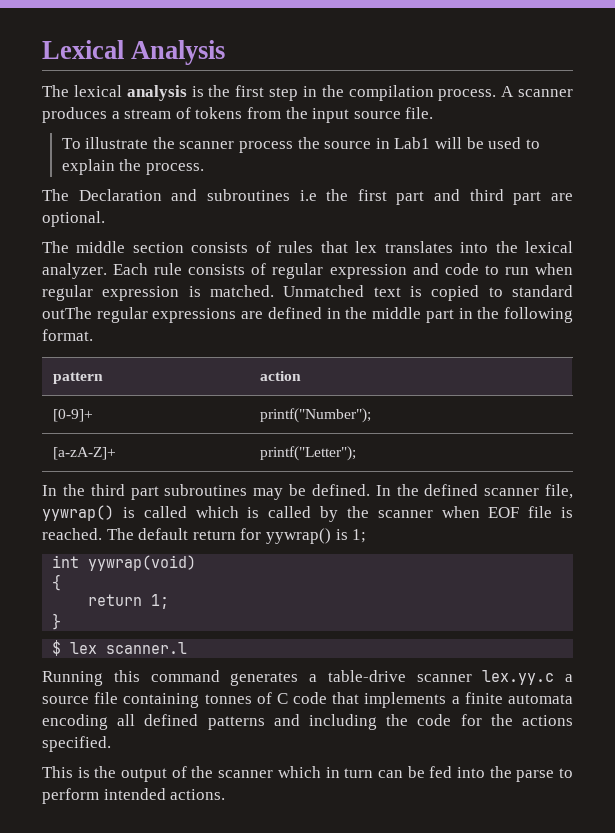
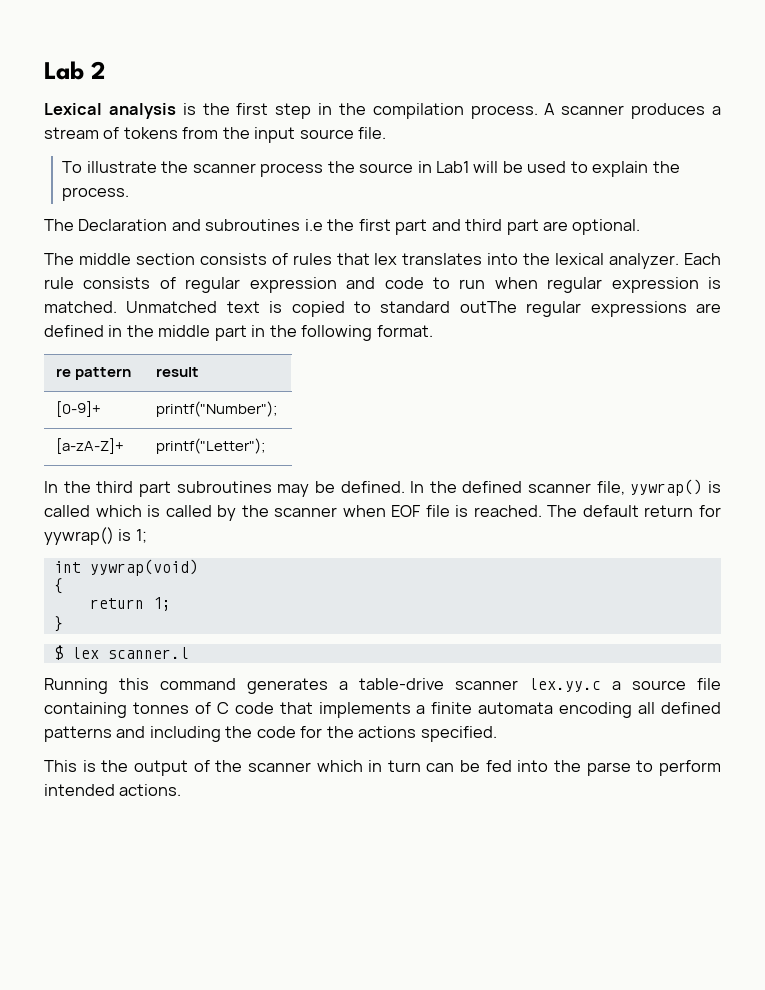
- Lexical Analysis
- The lexical analysis is the first step in the compilation process.
+ Lab 2
+ Lexical analysis is the first step in the compilation process.
- pattern | action
+ re pattern | result

